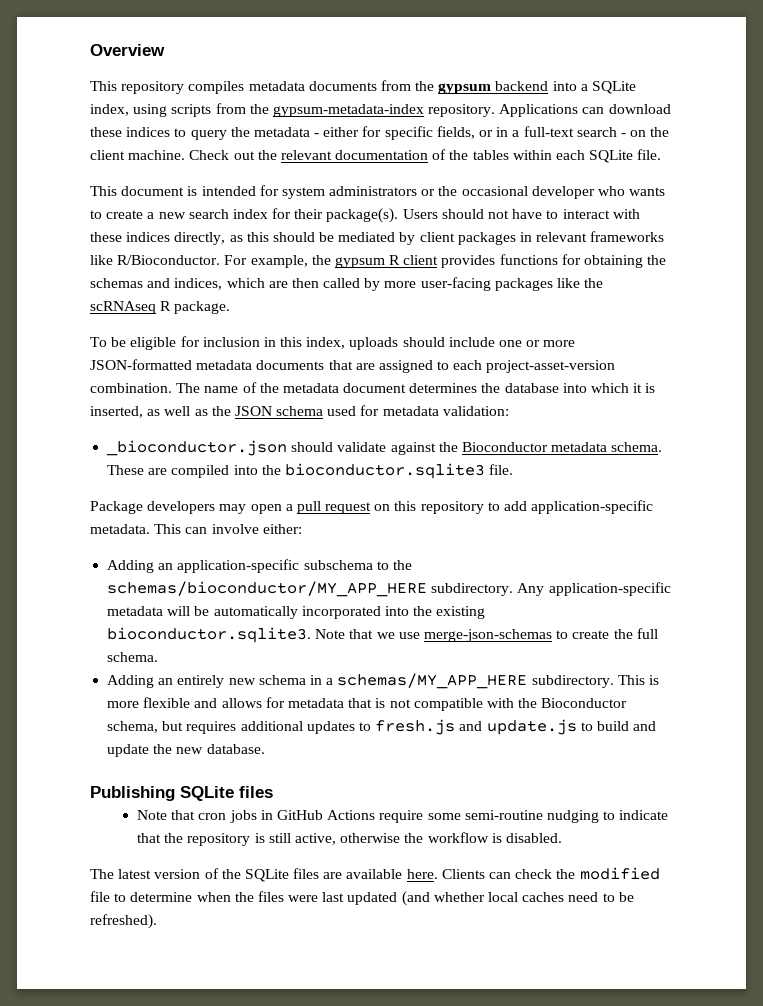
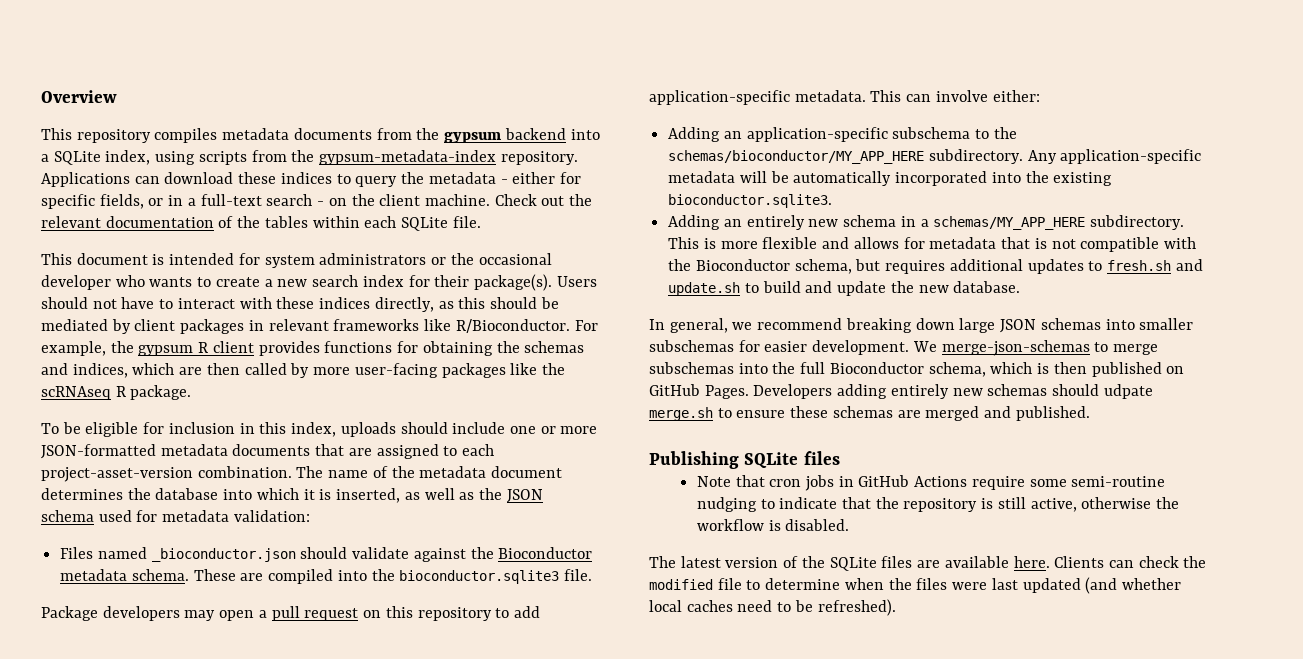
- _bioconductor.json should validate against the Bioconductor metadata schema.
+ Files named _bioconductor.json should validate against the Bioconductor metadata schema.
- Any application-specific metadata will be automatically incorporated into the existing bioconductor.sqlite3. Note that we use merge-json-schemas to create the full schema.
+ Any application-specific metadata will be automatically incorporated into the existing bioconductor.sqlite3.
- This is more flexible and allows for metadata that is not compatible with the Bioconductor schema, but requires additional updates to fresh.js and update.js to build and update the new database.
+ This is more flexible and allows for metadata that is not compatible with the Bioconductor schema, but requires additional updates to fresh.sh and update.sh to build and update the new database.
+ In general, we recommend breaking down large JSON schemas into smaller subschemas for easier development. We merge-json-schemas to merge subschemas into the full Bioconductor schema, which is then published on GitHub Pages. Developers adding entirely new schemas should udpate merge.sh to ensure these schemas are merged and published.

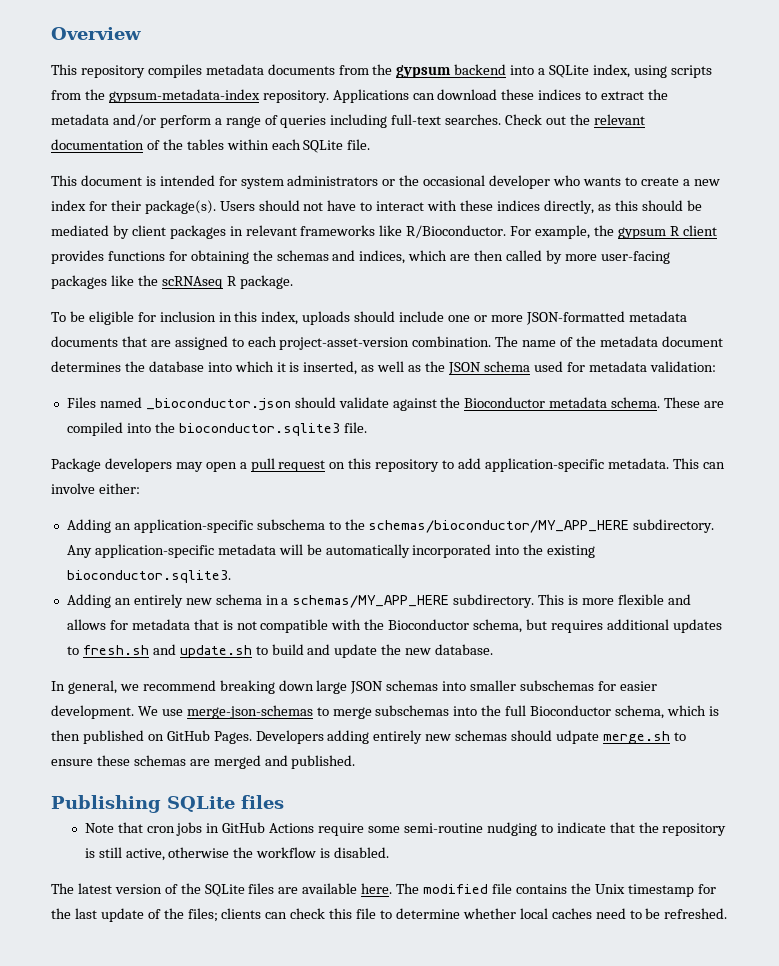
- Applications can download these indices to query the metadata - either for specific fields, or in a full-text search - on the client machine.
+ Applications can download these indices to extract the metadata and/or perform a range of queries including full-text searches.
- This document is intended for system administrators or the occasional developer who wants to create a new search index for their package(s).
+ This document is intended for system administrators or the occasional developer who wants to create a new index for their package(s).
- We merge-json-schemas to merge subschemas into the full Bioconductor schema, which is then published on GitHub Pages.
+ We use merge-json-schemas to merge subschemas into the full Bioconductor schema, which is then published on GitHub Pages.
- Clients can check the modified file to determine when the files were last updated (and whether local caches need to be refreshed).
+ The modified file contains the Unix timestamp for the last update of the files; clients can check this file to determine whether local caches need to be refreshed.

